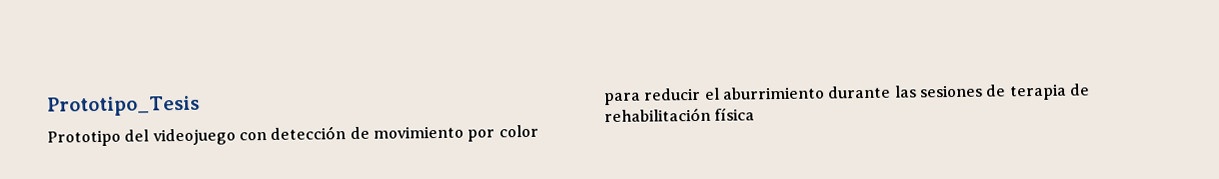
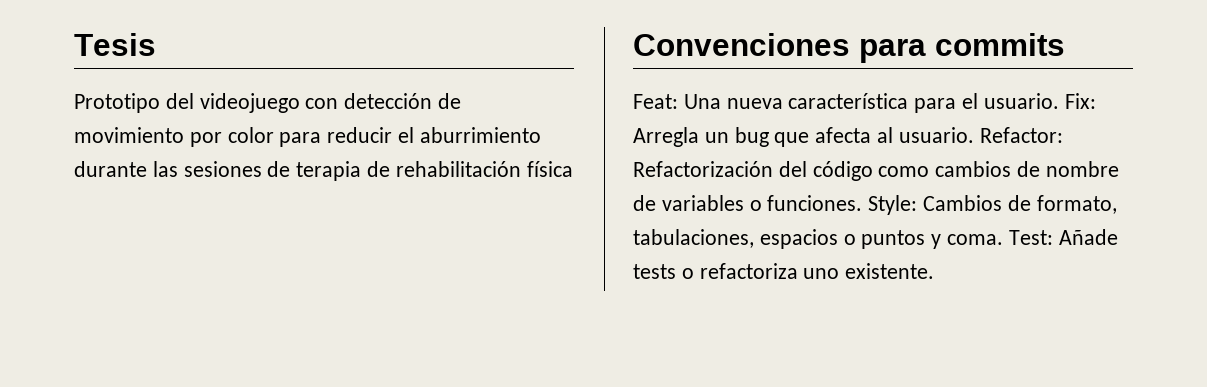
- Prototipo_Tesis
+ Tesis
+ Convenciones para commits
+ Feat: Una nueva característica para el usuario. Fix: Arregla un bug que afecta al usuario. Refactor: Refactorización del código como cambios de nombre de variables o funciones. Style: Cambios de formato, tabulaciones, espacios o puntos y coma. Test: Añade tests o refactoriza uno existente.

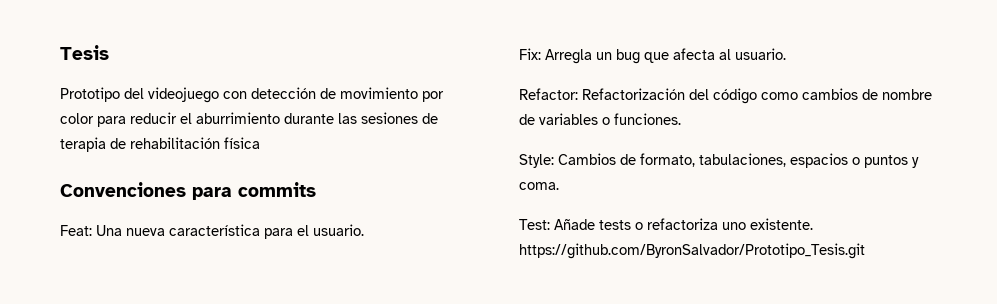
- Feat: Una nueva característica para el usuario. Fix: Arregla un bug que afecta al usuario. Refactor: Refactorización del código como cambios de nombre de variables o funciones. Style: Cambios de formato, tabulaciones, espacios o puntos y coma. Test: Añade tests o refactoriza uno existente.
+ Feat: Una nueva característica para el usuario.
+ Fix: Arregla un bug que afecta al usuario.
+ Refactor: Refactorización del código como cambios de nombre de variables o funciones.
+ Style: Cambios de formato, tabulaciones, espacios o puntos y coma.
+ Test: Añade tests o refactoriza uno existente. https://github.com/ByronSalvador/Prototipo_Tesis.git

